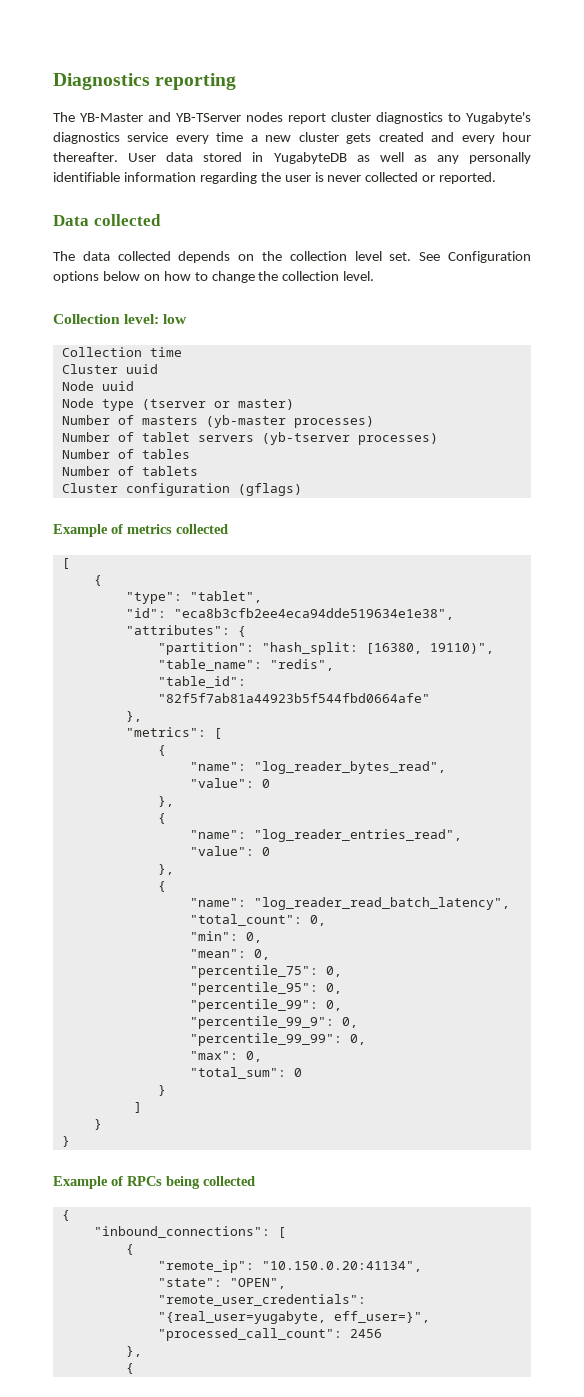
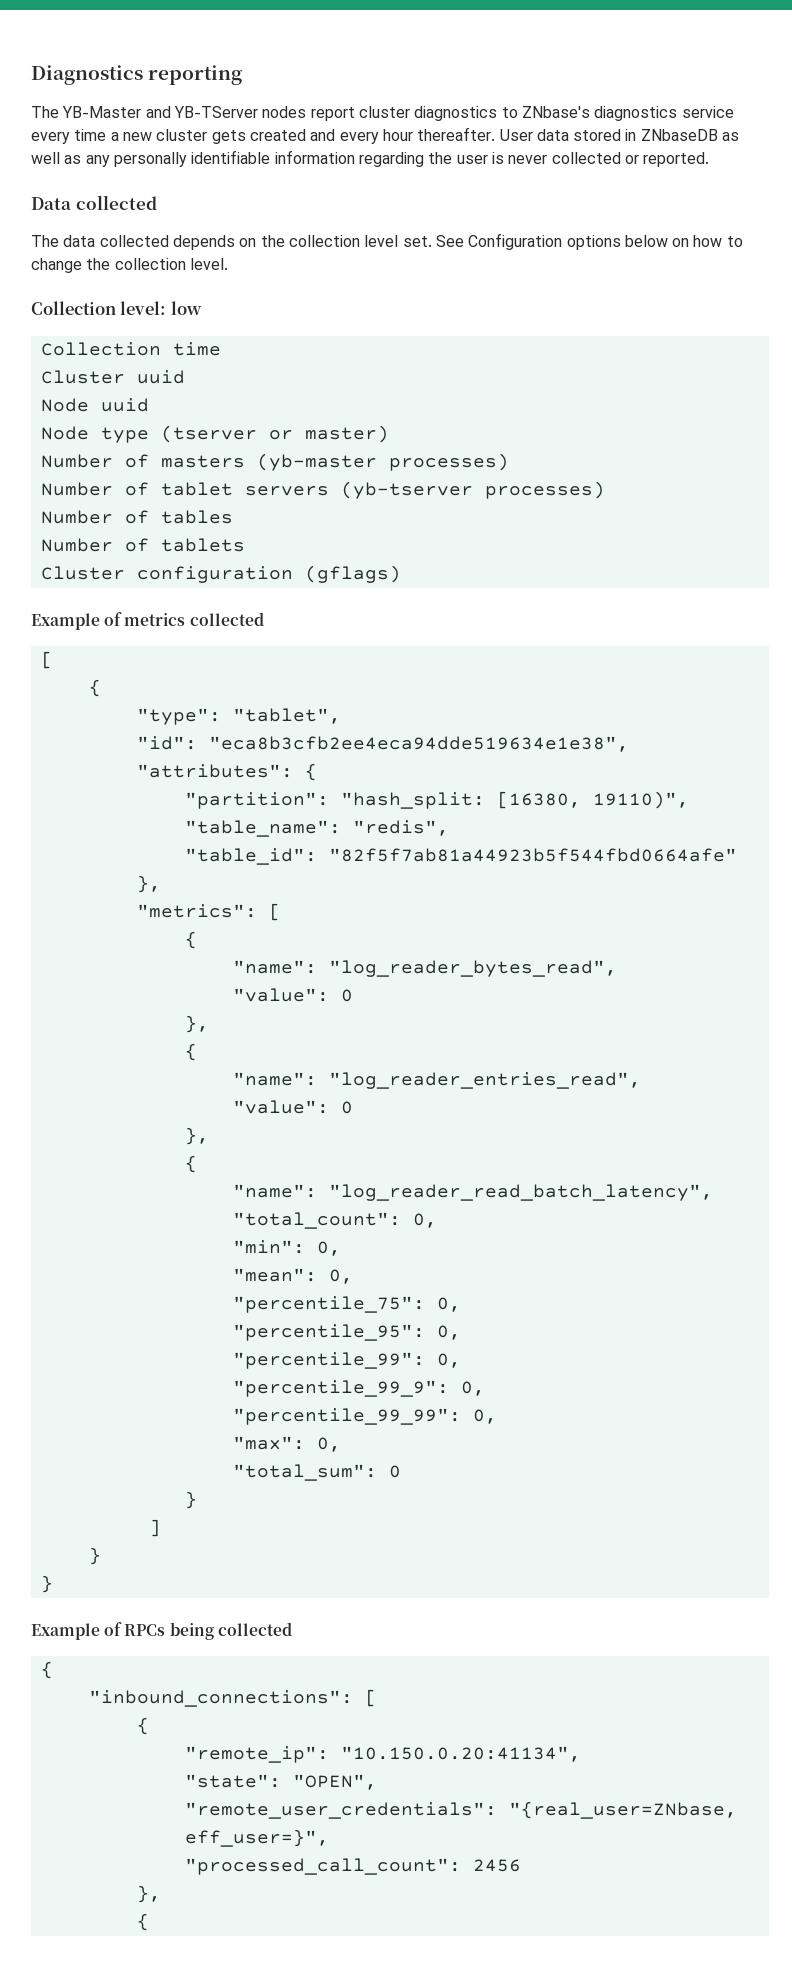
- The YB-Master and YB-TServer nodes report cluster diagnostics to Yugabyte's diagnostics service every time a new cluster gets created and every hour thereafter.
+ The YB-Master and YB-TServer nodes report cluster diagnostics to ZNbase's diagnostics service every time a new cluster gets created and every hour thereafter.
- User data stored in YugabyteDB as well as any personally identifiable information regarding the user is never collected or reported.
+ User data stored in ZNbaseDB as well as any personally identifiable information regarding the user is never collected or reported.
- "remote_user_credentials": "{real_user=yugabyte, eff_user=}",
+ "remote_user_credentials": "{real_user=ZNbase, eff_user=}",

